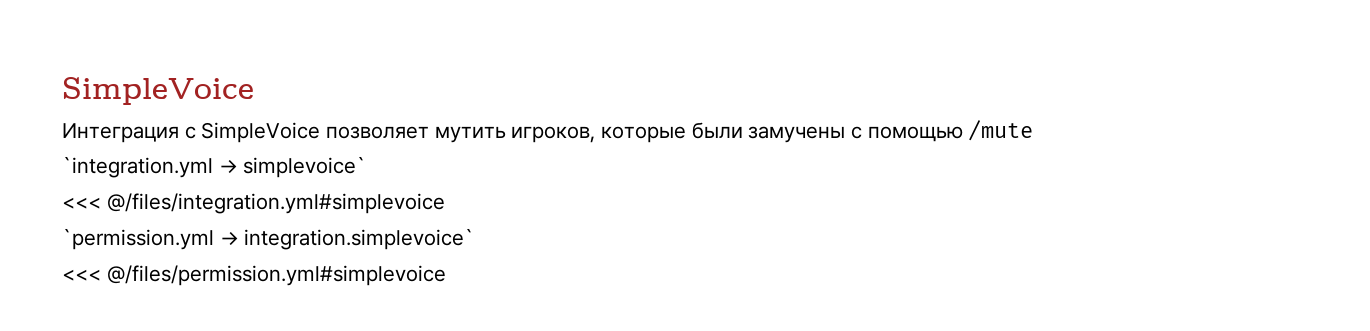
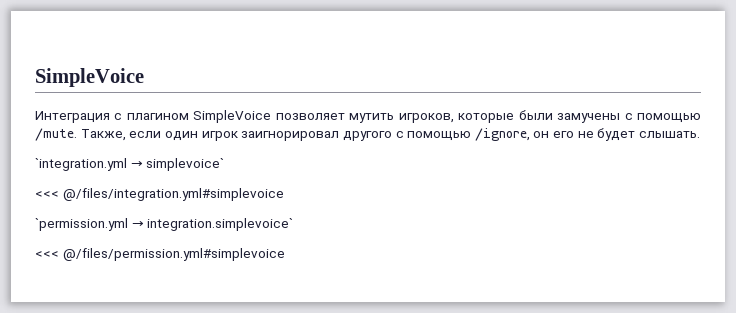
- Интеграция с SimpleVoice позволяет мутить игроков, которые были замучены с помощью /mute
+ Интеграция с плагином SimpleVoice позволяет мутить игроков, которые были замучены с помощью /mute. Также, если один игрок заигнорировал другого с помощью /ignore, он его не будет слышать.

